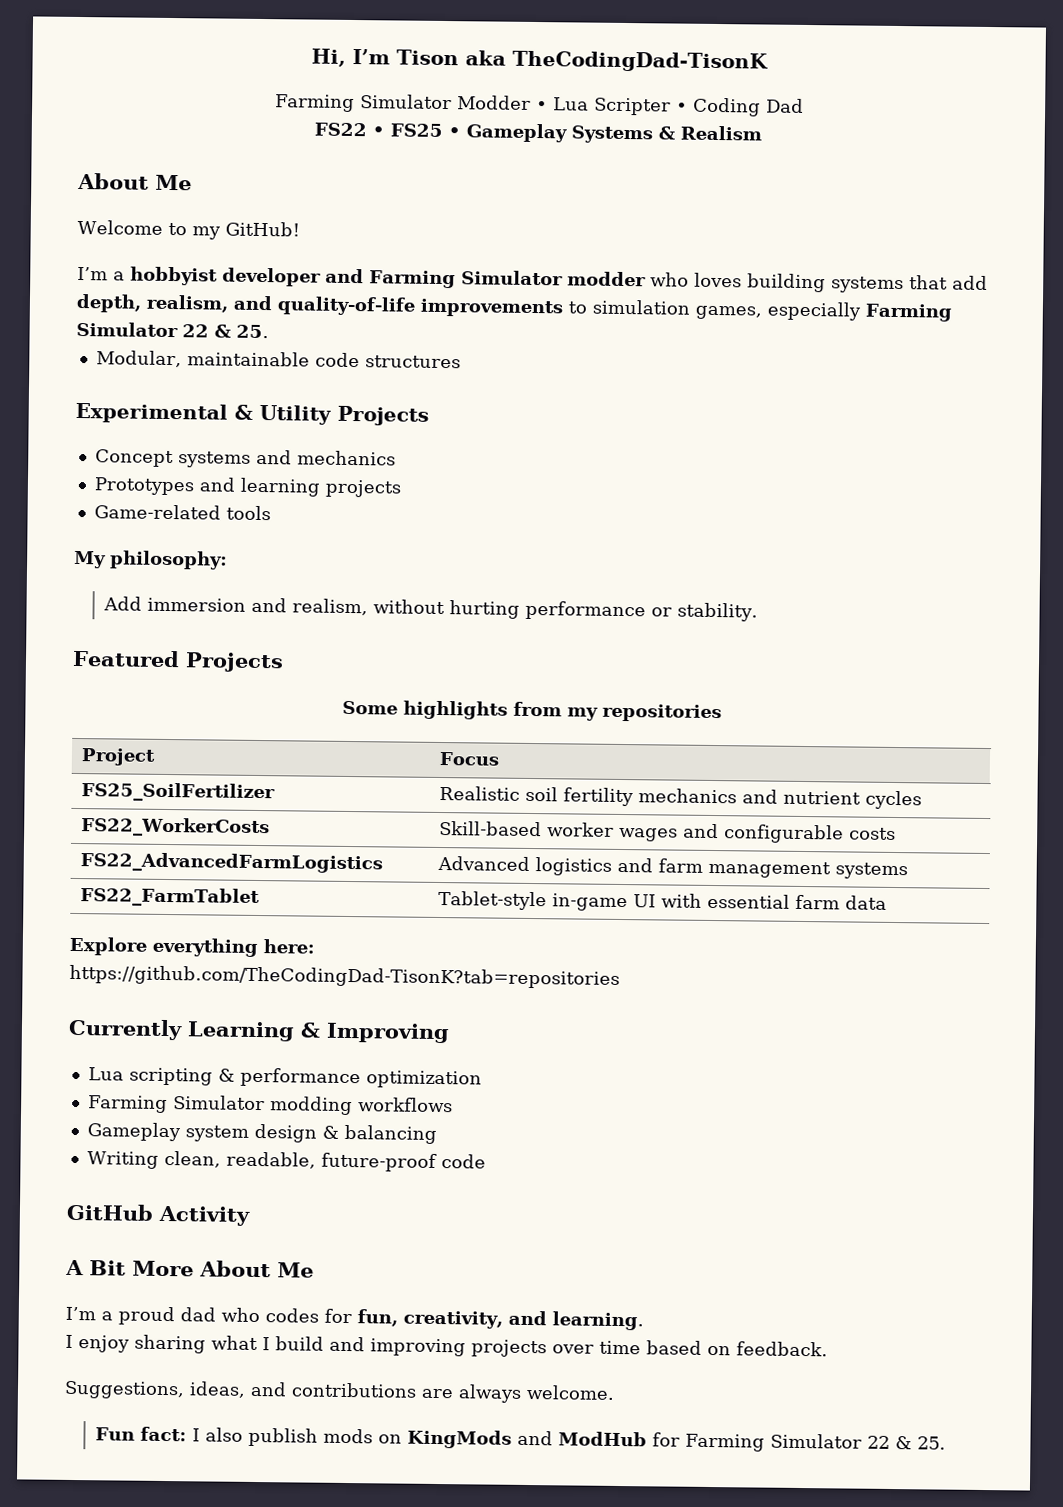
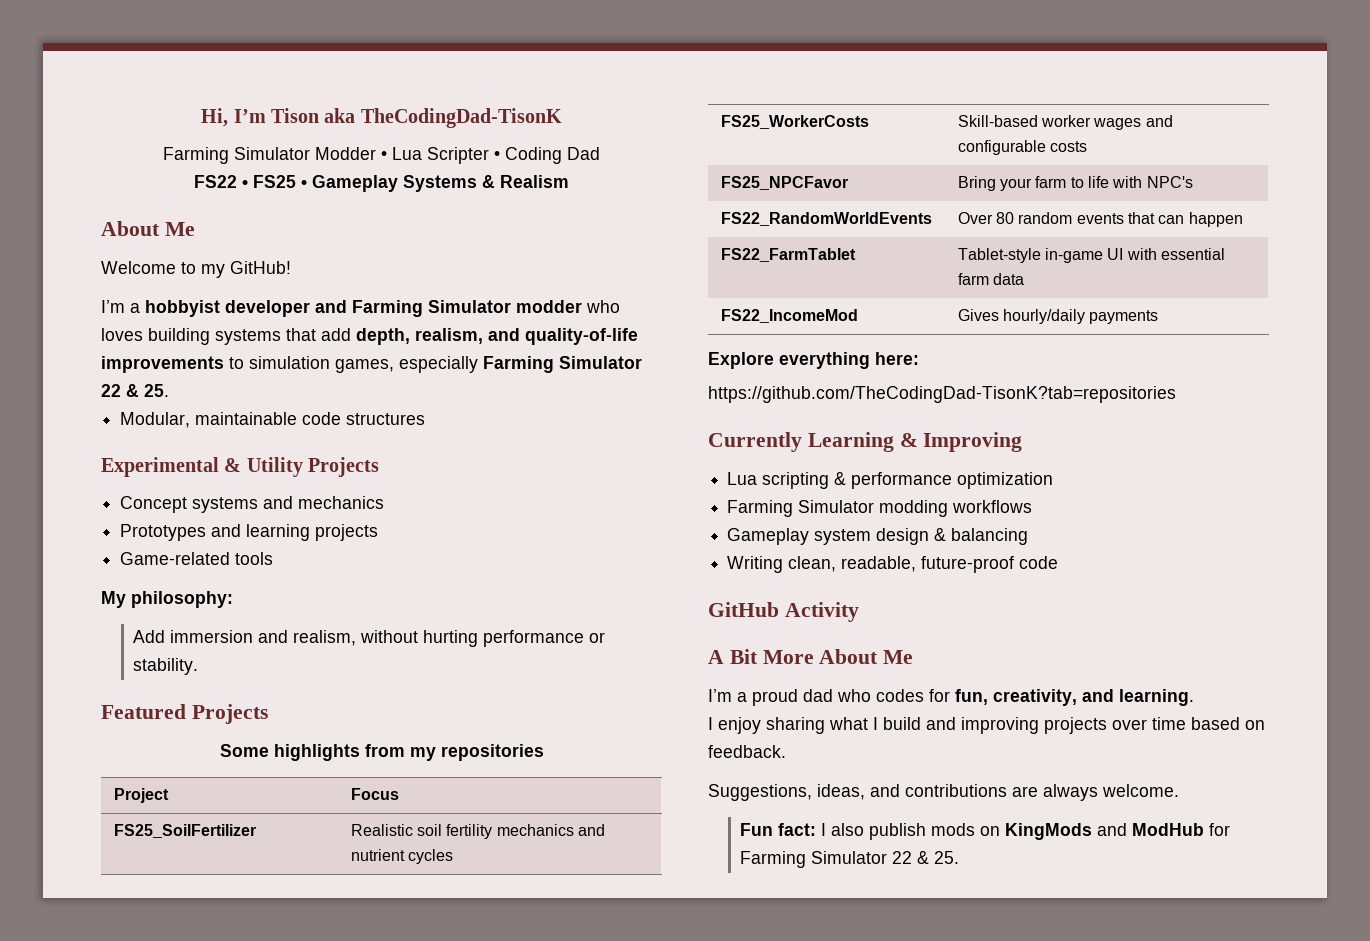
- FS22_WorkerCosts | Skill-based worker wages and configurable costs
+ FS25_WorkerCosts | Skill-based worker wages and configurable costs
- FS22_AdvancedFarmLogistics | Advanced logistics and farm management systems
+ FS25_NPCFavor | Bring your farm to life with NPC's
+ FS22_RandomWorldEvents | Over 80 random events that can happen
+ FS22_IncomeMod | Gives hourly/daily payments

